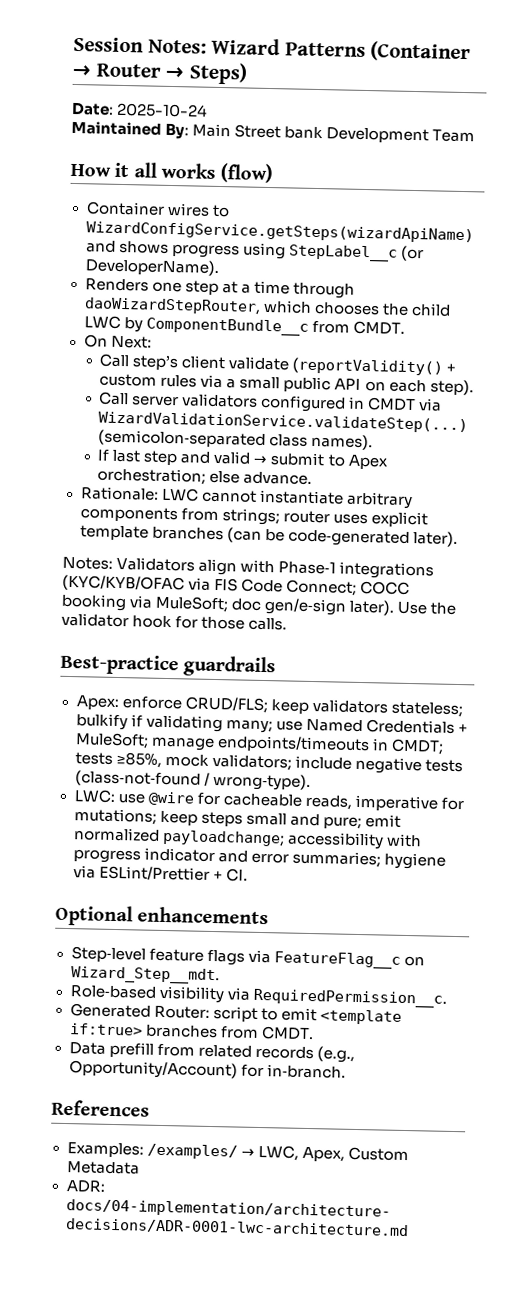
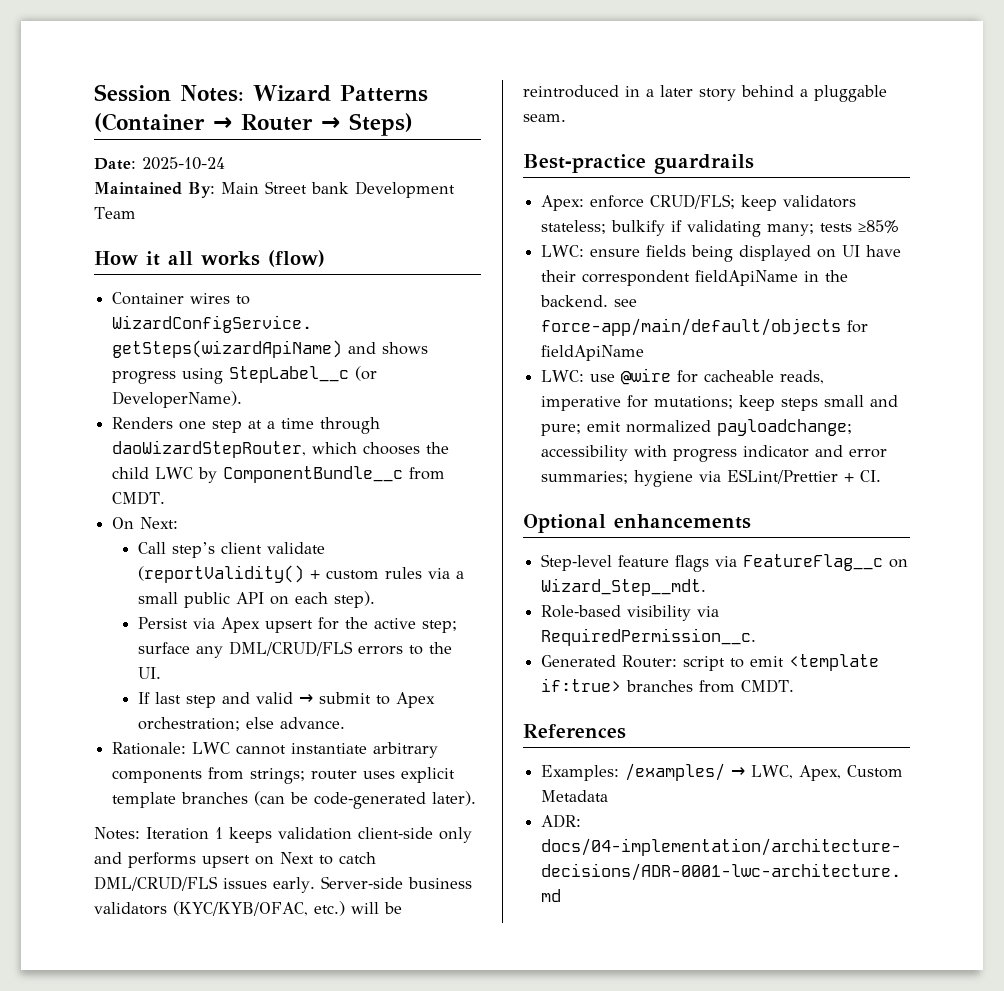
- Call server validators configured in CMDT via WizardValidationService.validateStep(...) (semicolon‑separated class names).
+ Persist via Apex upsert for the active step; surface any DML/CRUD/FLS errors to the UI.
- Notes: Validators align with Phase‑1 integrations (KYC/KYB/OFAC via FIS Code Connect; COCC booking via MuleSoft; doc gen/e‑sign later). Use the validator hook for those calls.
+ Notes: Iteration 1 keeps validation client‑side only and performs upsert on Next to catch DML/CRUD/FLS issues early. Server‑side business validators (KYC/KYB/OFAC, etc.) will be reintroduced in a later story behind a pluggable seam.
- Apex: enforce CRUD/FLS; keep validators stateless; bulkify if validating many; use Named Credentials + MuleSoft; manage endpoints/timeouts in CMDT; tests ≥85%, mock validators; include negative tests (class‑not‑found / wrong‑type).
+ Apex: enforce CRUD/FLS; keep validators stateless; bulkify if validating many; tests ≥85%
+ LWC: ensure fields being displayed on UI have their correspondent fieldApiName in the backend. see force-app/main/default/objects for fieldApiName
- Data prefill from related records (e.g., Opportunity/Account) for in‑branch.

